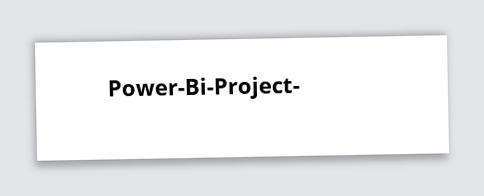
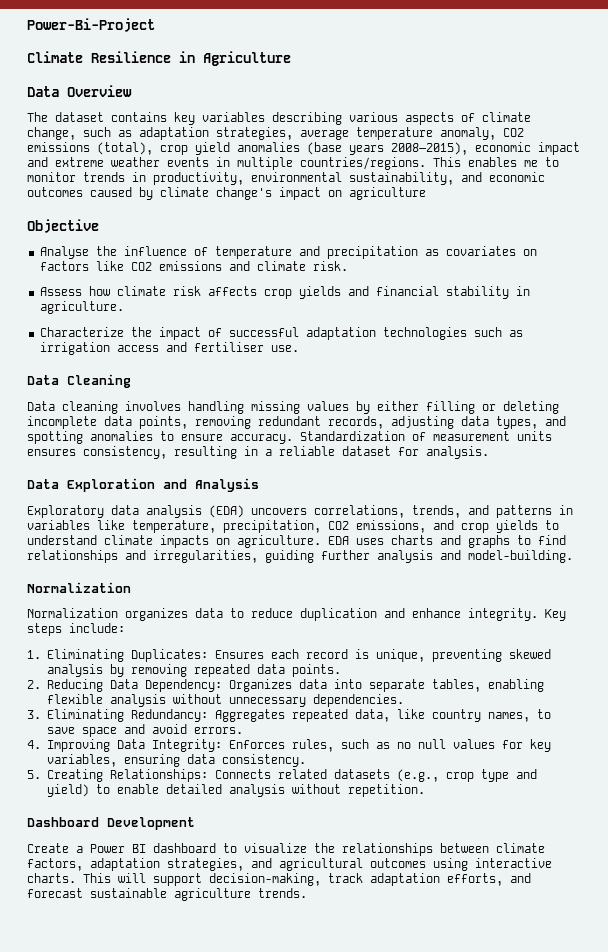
- Power-Bi-Project-
+ Power-Bi-Project
+ Climate Resilience in Agriculture
+ Data Overview
+ The dataset contains key variables describing various aspects of climate change, such as adaptation strategies, average temperature anomaly, CO2 emissions (total), crop yield anomalies (base years 2008–2015), economic impact and extreme weather events in multiple countries/regions. This enables me to monitor trends in productivity, environmental sustainability, and economic outcomes caused by climate change's impact on agriculture
+ Objective
+ Analyse the influence of temperature and precipitation as covariates on factors like CO2 emissions and climate risk.
+ Assess how climate risk affects crop yields and financial stability in agriculture.
+ Characterize the impact of successful adaptation technologies such as irrigation access and fertiliser use.
+ Data Cleaning
+ Data cleaning involves handling missing values by either filling or deleting incomplete data points, removing redundant records, adjusting data types, and spotting anomalies to ensure accuracy. Standardization of measurement units ensures consistency, resulting in a reliable dataset for analysis.
+ Data Exploration and Analysis
+ Exploratory data analysis (EDA) uncovers correlations, trends, and patterns in variables like temperature, precipitation, CO2 emissions, and crop yields to understand climate impacts on agriculture. EDA uses charts and graphs to find relationships and irregularities, guiding further analysis and model-building.
+ Normalization
+ Normalization organizes data to reduce duplication and enhance integrity. Key steps include:
+ 1. Eliminating Duplicates: Ensures each record is unique, preventing skewed analysis by removing repeated data points.
+ 2. Reducing Data Dependency: Organizes data into separate tables, enabling flexible analysis without unnecessary dependencies.
+ 3. Eliminating Redundancy: Aggregates repeated data, like country names, to save space and avoid errors.
+ 4. Improving Data Integrity: Enforces rules, such as no null values for key variables, ensuring data consistency.
+ 5. Creating Relationships: Connects related datasets (e.g., crop type and yield) to enable detailed analysis without repetition.
+ Dashboard Development
+ Create a Power BI dashboard to visualize the relationships between climate factors, adaptation strategies, and agricultural outcomes using interactive charts. This will support decision-making, track adaptation efforts, and forecast sustainable agriculture trends.

